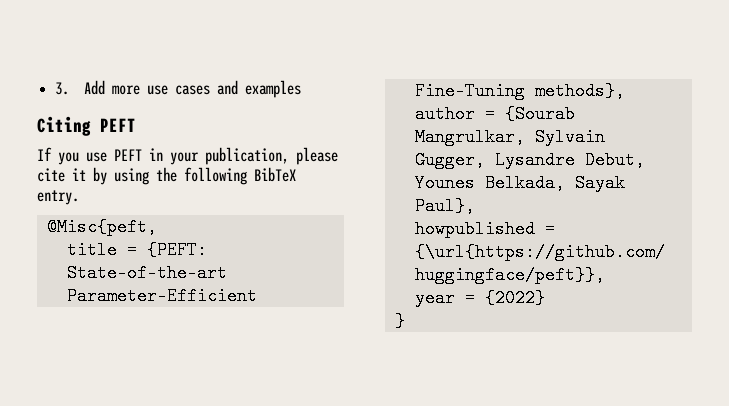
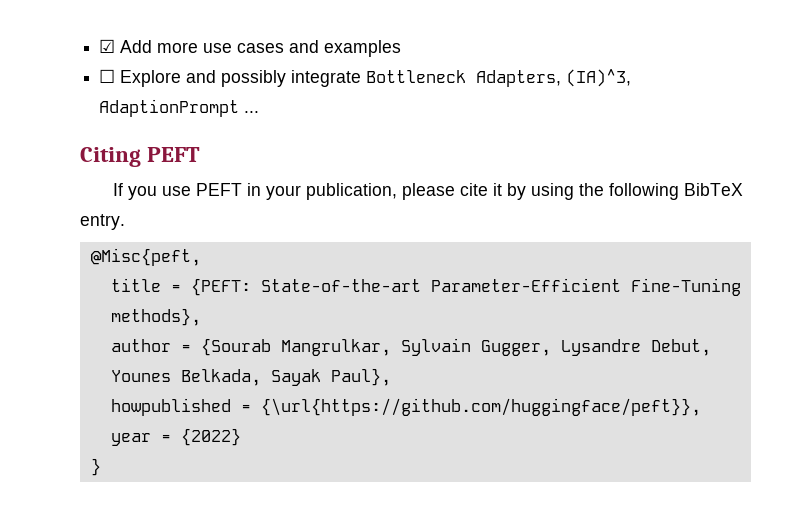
- 3. Add more use cases and examples
+ ☑ Add more use cases and examples
+ ☐ Explore and possibly integrate Bottleneck Adapters, (IA)^3, AdaptionPrompt ...

